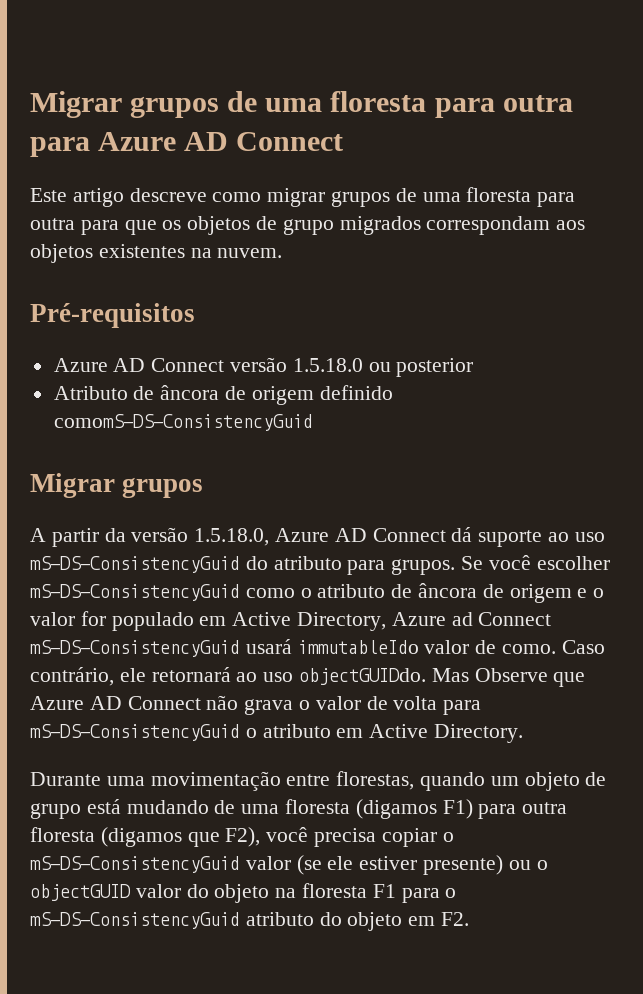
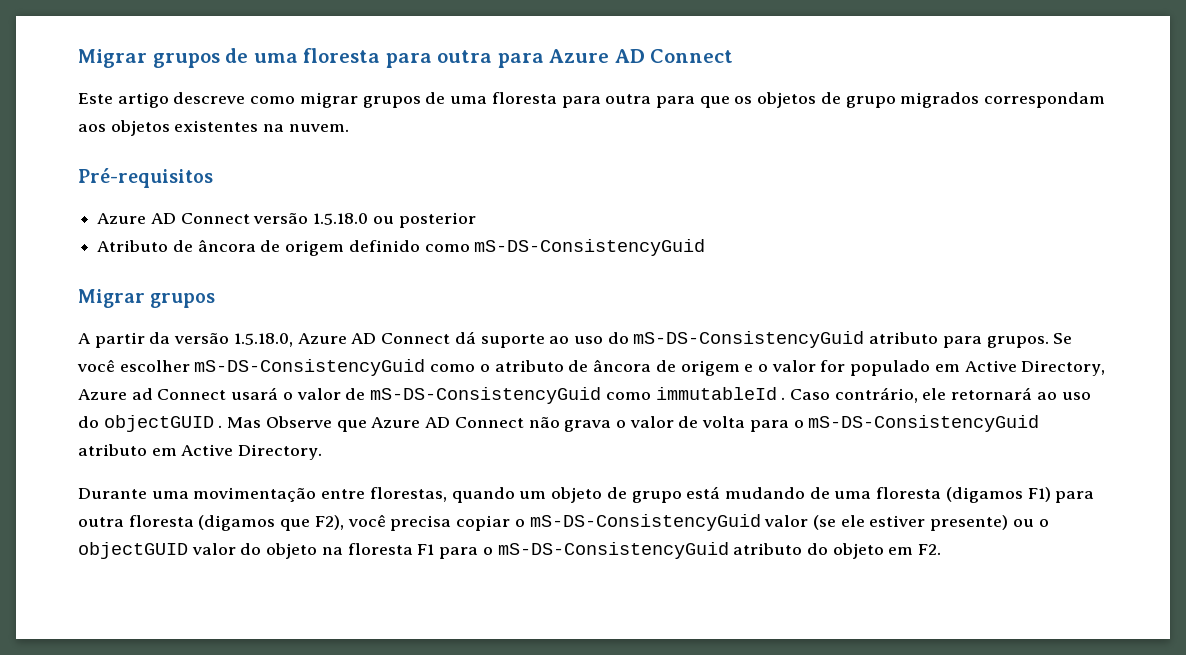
- Atributo de âncora de origem definido comomS-DS-ConsistencyGuid
+ Atributo de âncora de origem definido como mS-DS-ConsistencyGuid
- A partir da versão 1.5.18.0, Azure AD Connect dá suporte ao uso mS-DS-ConsistencyGuid do atributo para grupos.
+ A partir da versão 1.5.18.0, Azure AD Connect dá suporte ao uso do mS-DS-ConsistencyGuid atributo para grupos.
- Se você escolher mS-DS-ConsistencyGuid como o atributo de âncora de origem e o valor for populado em Active Directory, Azure ad Connect mS-DS-ConsistencyGuid usará immutableIdo valor de como.
+ Se você escolher mS-DS-ConsistencyGuid como o atributo de âncora de origem e o valor for populado em Active Directory, Azure ad Connect usará o valor de mS-DS-ConsistencyGuid como immutableId .
- Caso contrário, ele retornará ao uso objectGUIDdo.
+ Caso contrário, ele retornará ao uso do objectGUID .
- Mas Observe que Azure AD Connect não grava o valor de volta para mS-DS-ConsistencyGuid o atributo em Active Directory.
+ Mas Observe que Azure AD Connect não grava o valor de volta para o mS-DS-ConsistencyGuid atributo em Active Directory.

